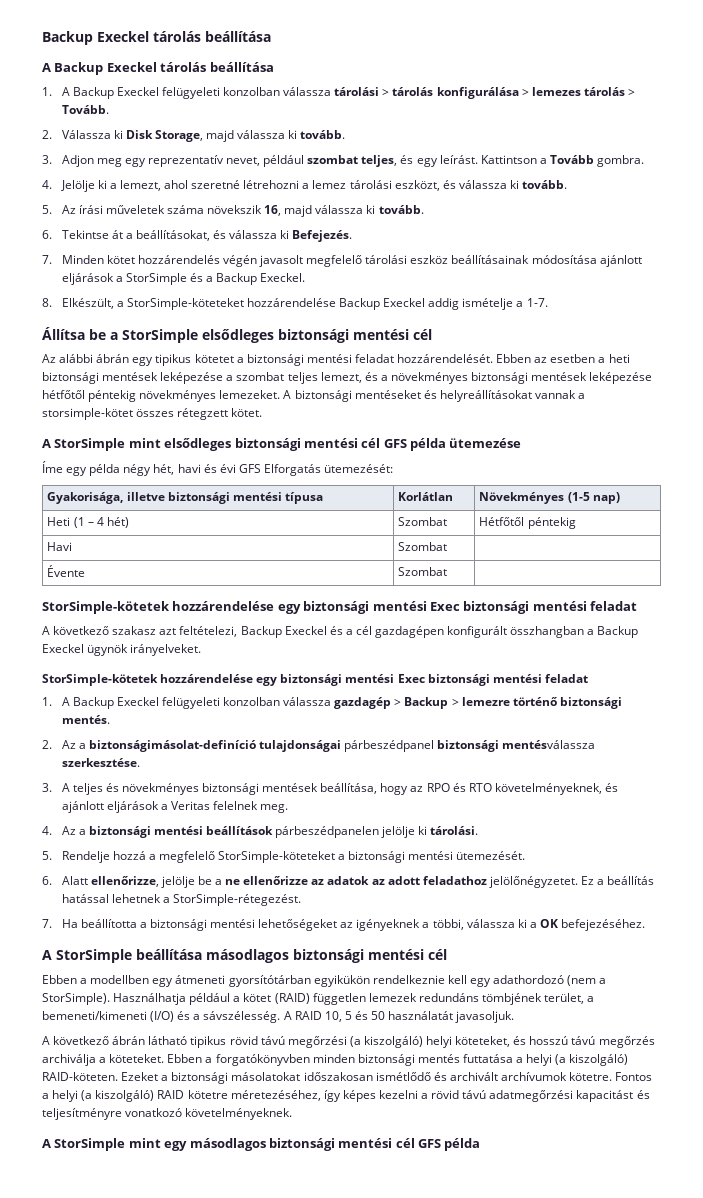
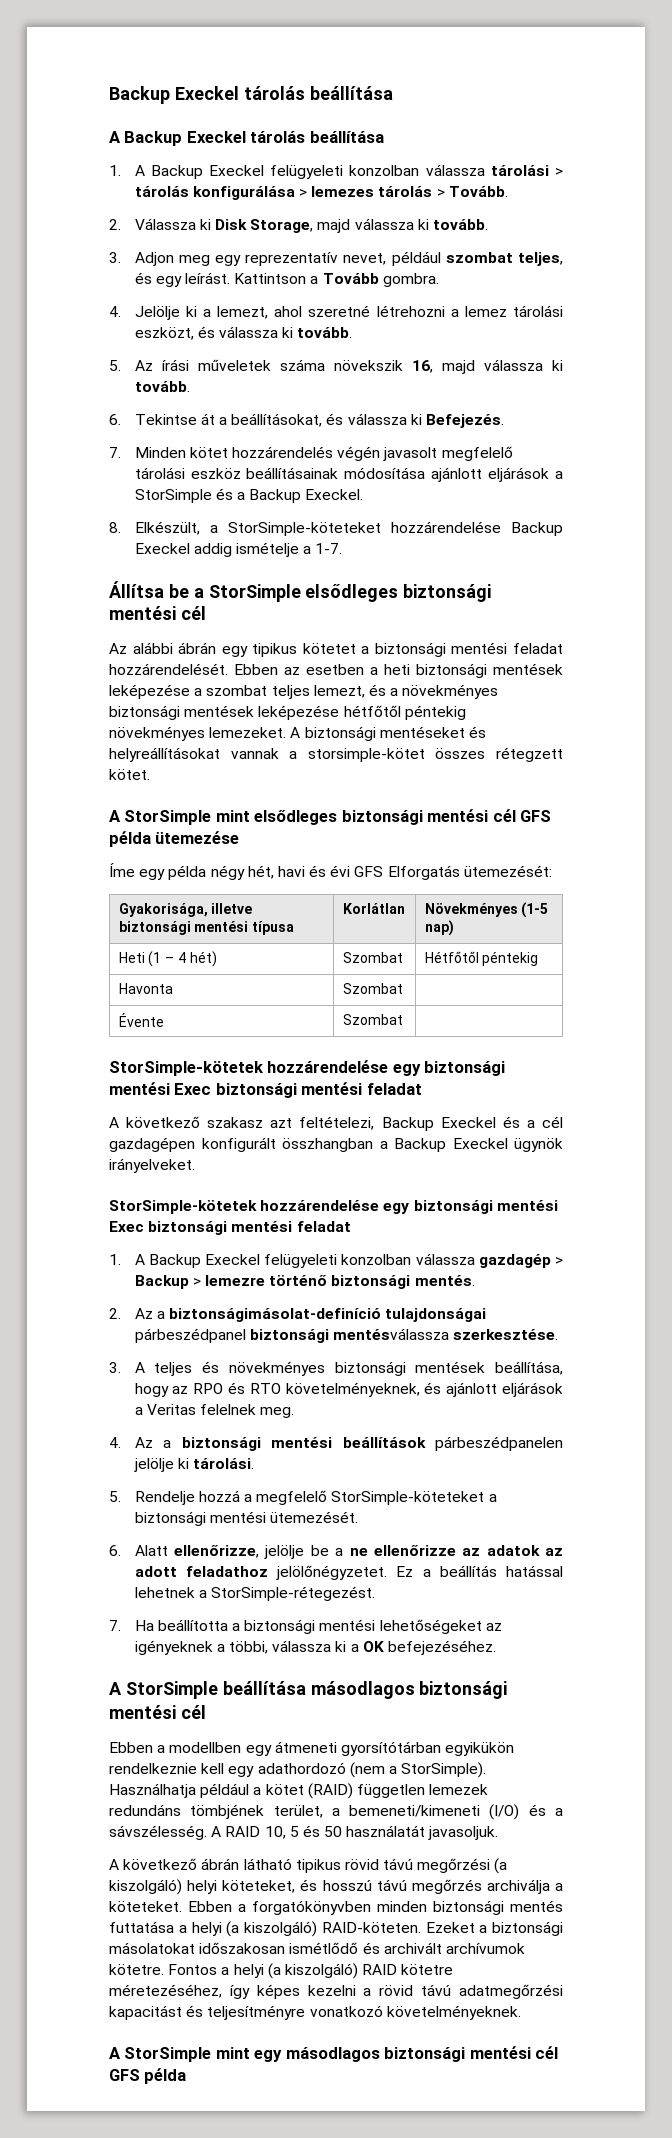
- Havi | Szombat |
+ Havonta | Szombat |

